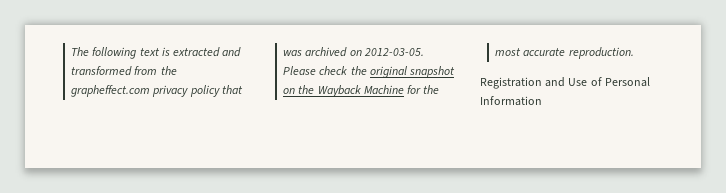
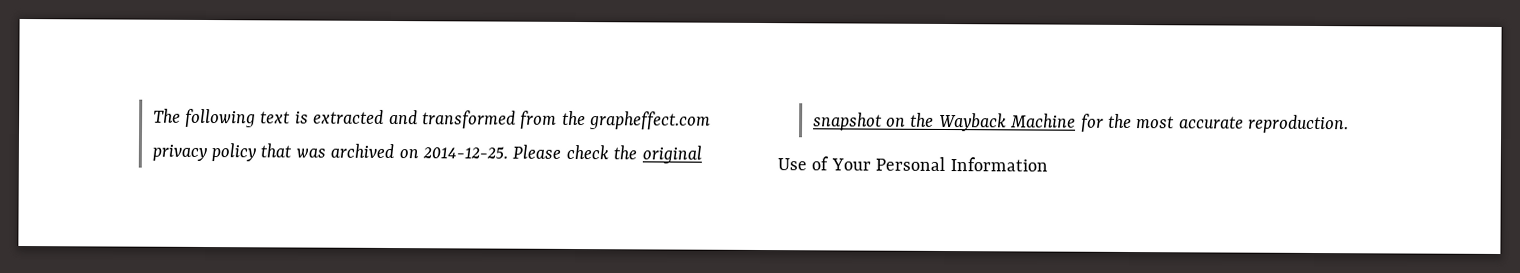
- The following text is extracted and transformed from the grapheffect.com privacy policy that was archived on 2012-03-05.
+ The following text is extracted and transformed from the grapheffect.com privacy policy that was archived on 2014-12-25.
- Registration and Use of Personal Information
+ Use of Your Personal Information

